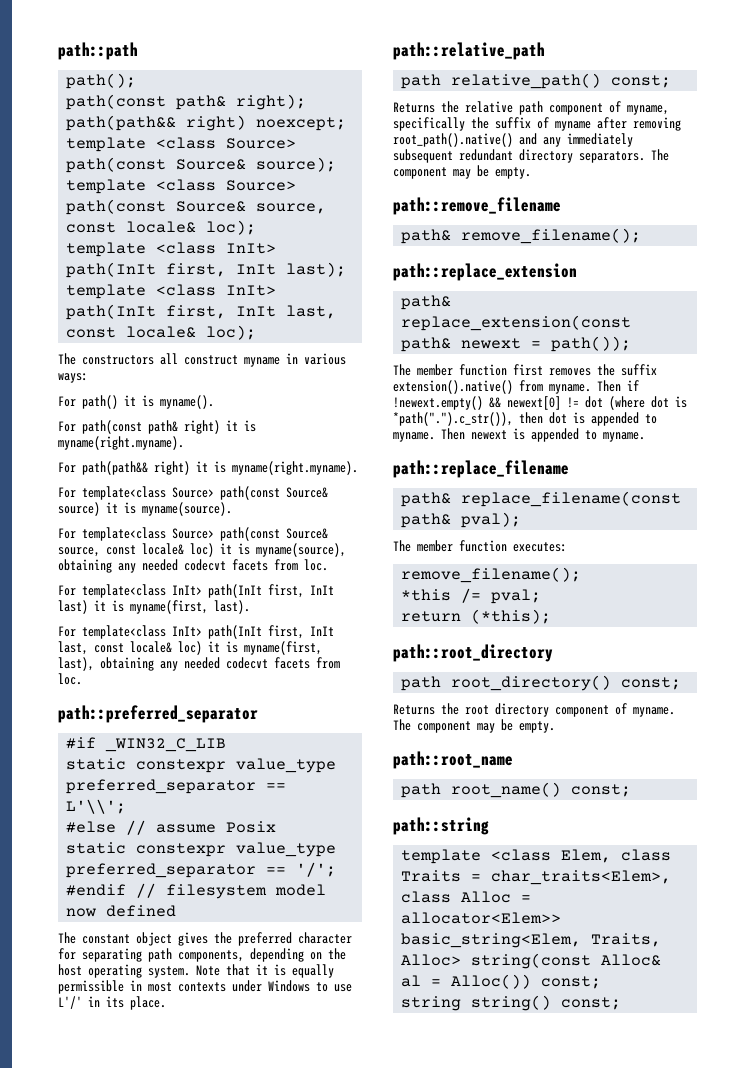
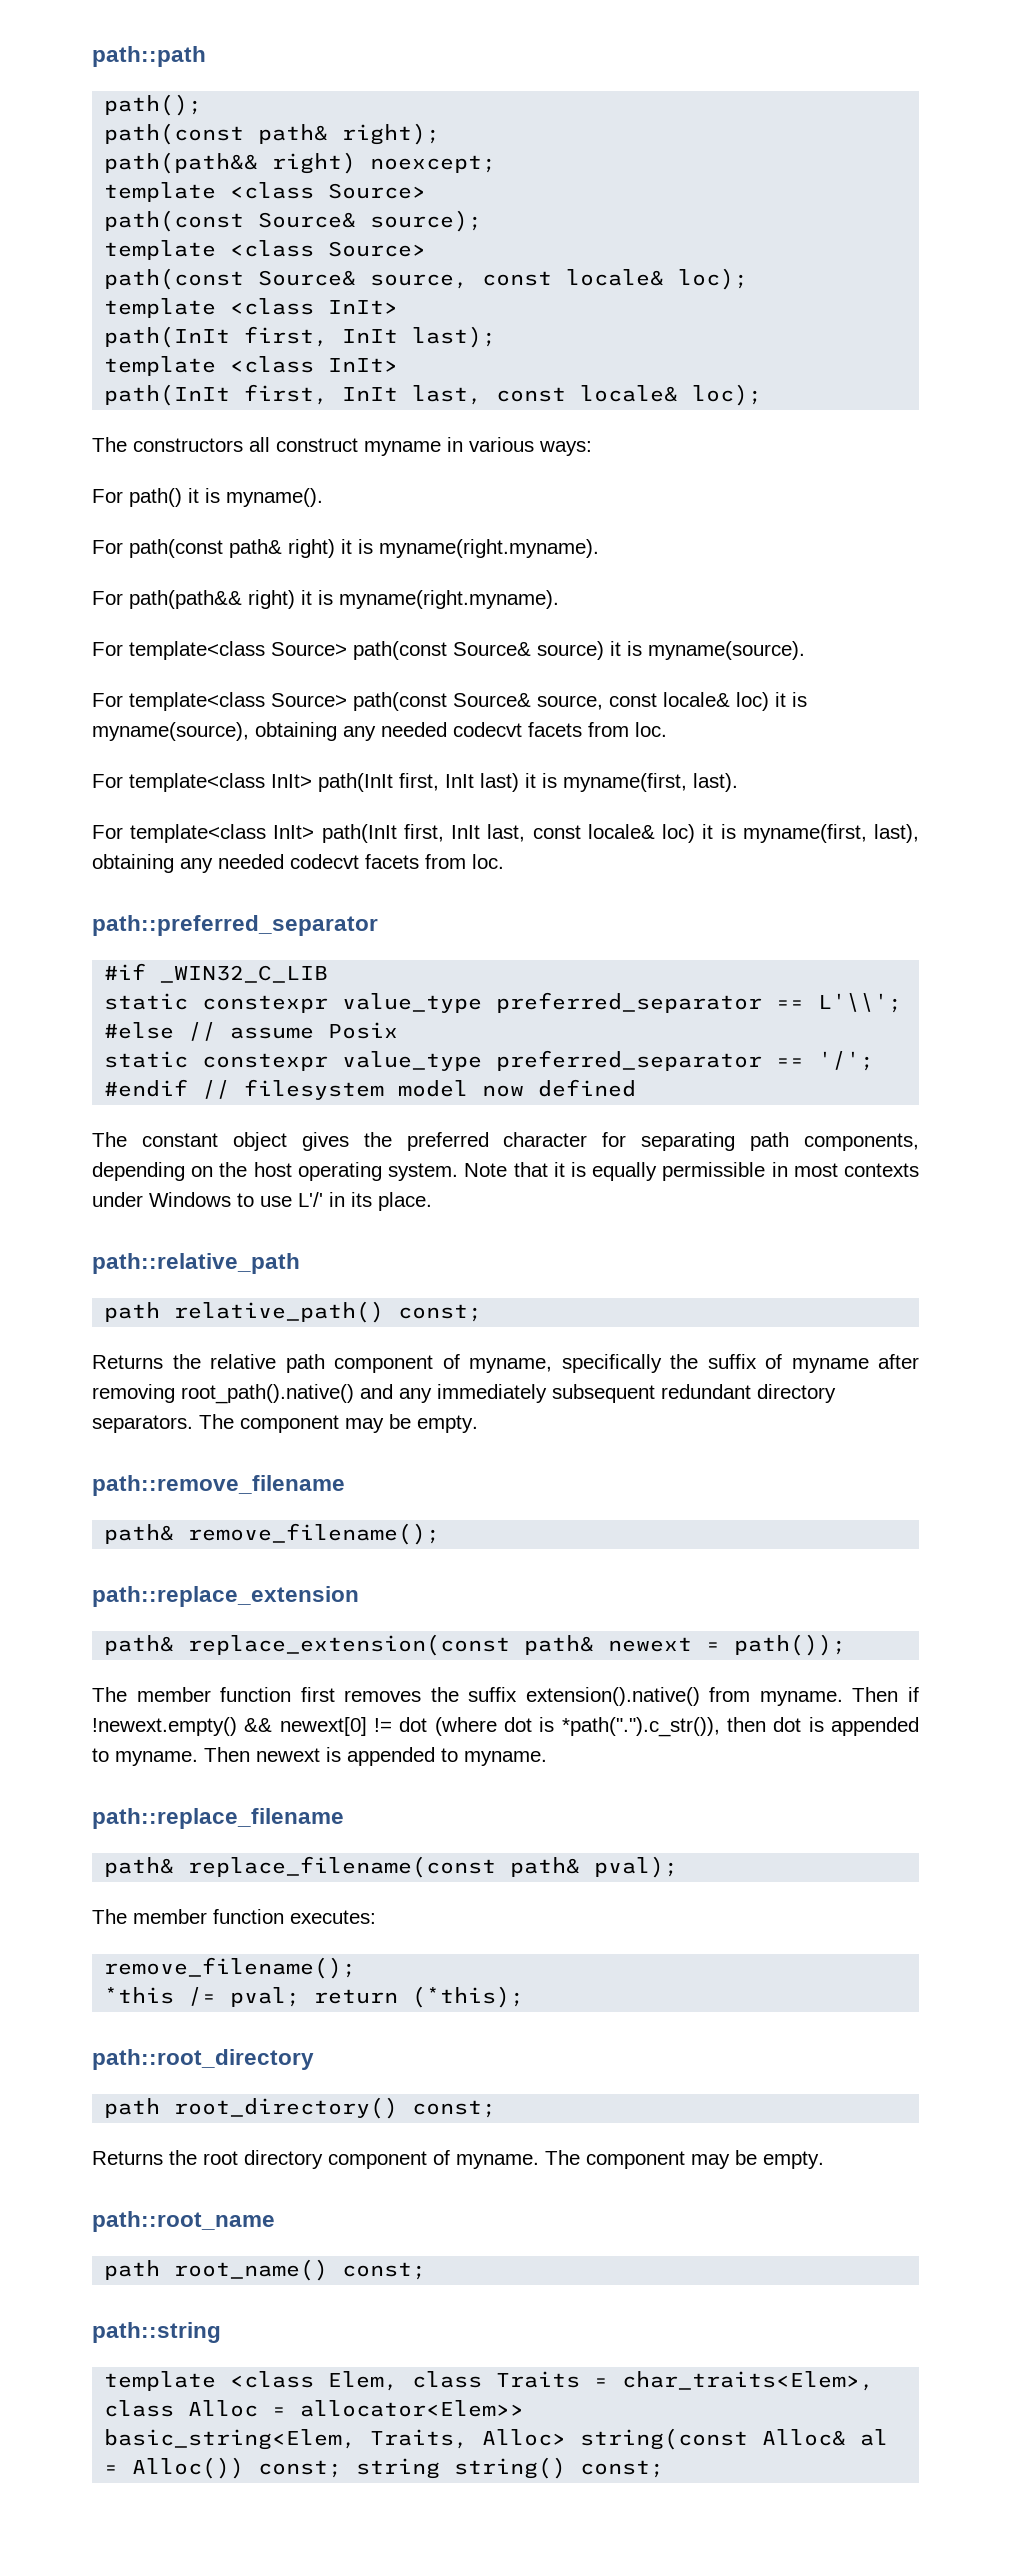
- *this /= pval;
- return (*this);
+ *this /= pval; return (*this);
- basic_string<Elem, Traits, Alloc> string(const Alloc& al = Alloc()) const;
- string string() const;
+ basic_string<Elem, Traits, Alloc> string(const Alloc& al = Alloc()) const; string string() const;

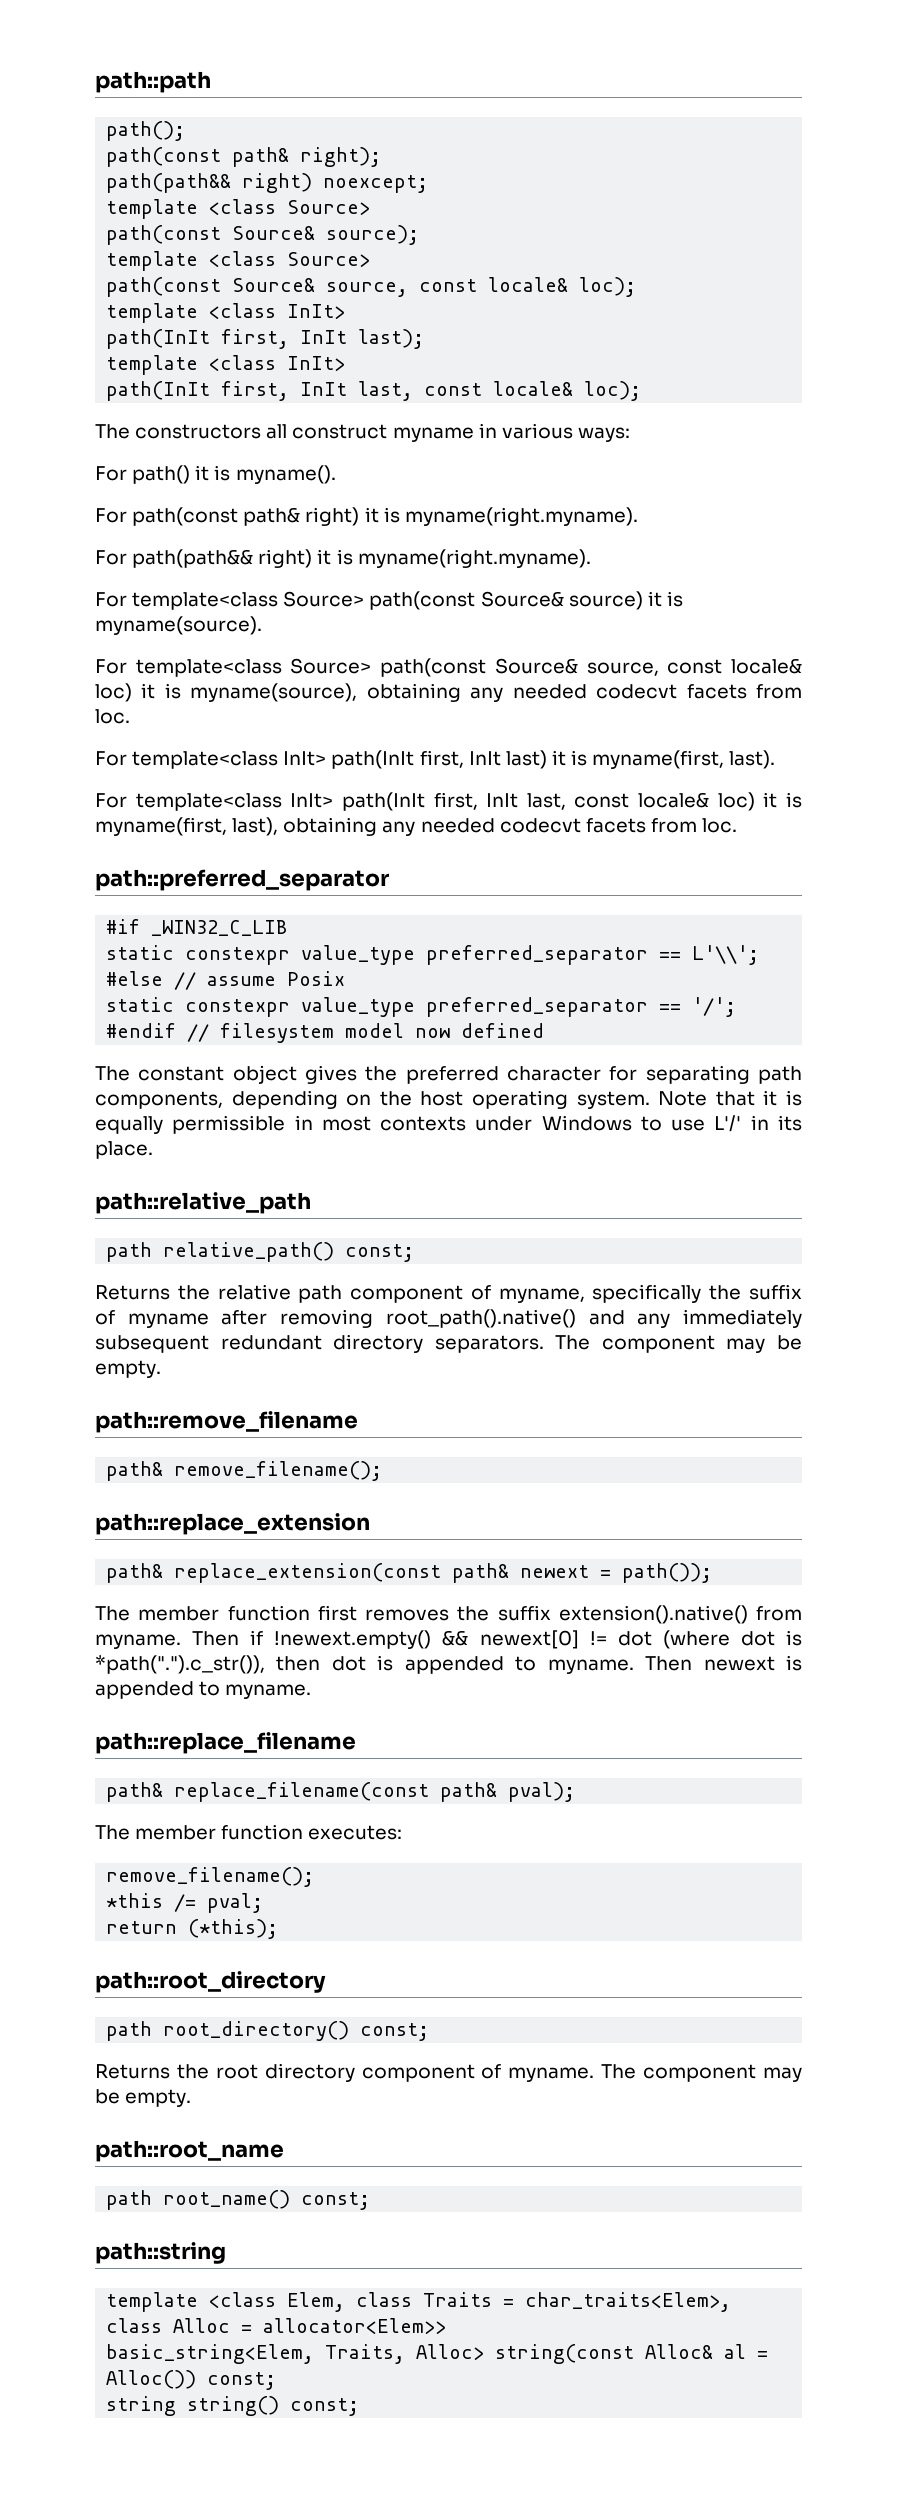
- *this /= pval; return (*this);
+ *this /= pval;
+ return (*this);
- basic_string<Elem, Traits, Alloc> string(const Alloc& al = Alloc()) const; string string() const;
+ basic_string<Elem, Traits, Alloc> string(const Alloc& al = Alloc()) const;
+ string string() const;

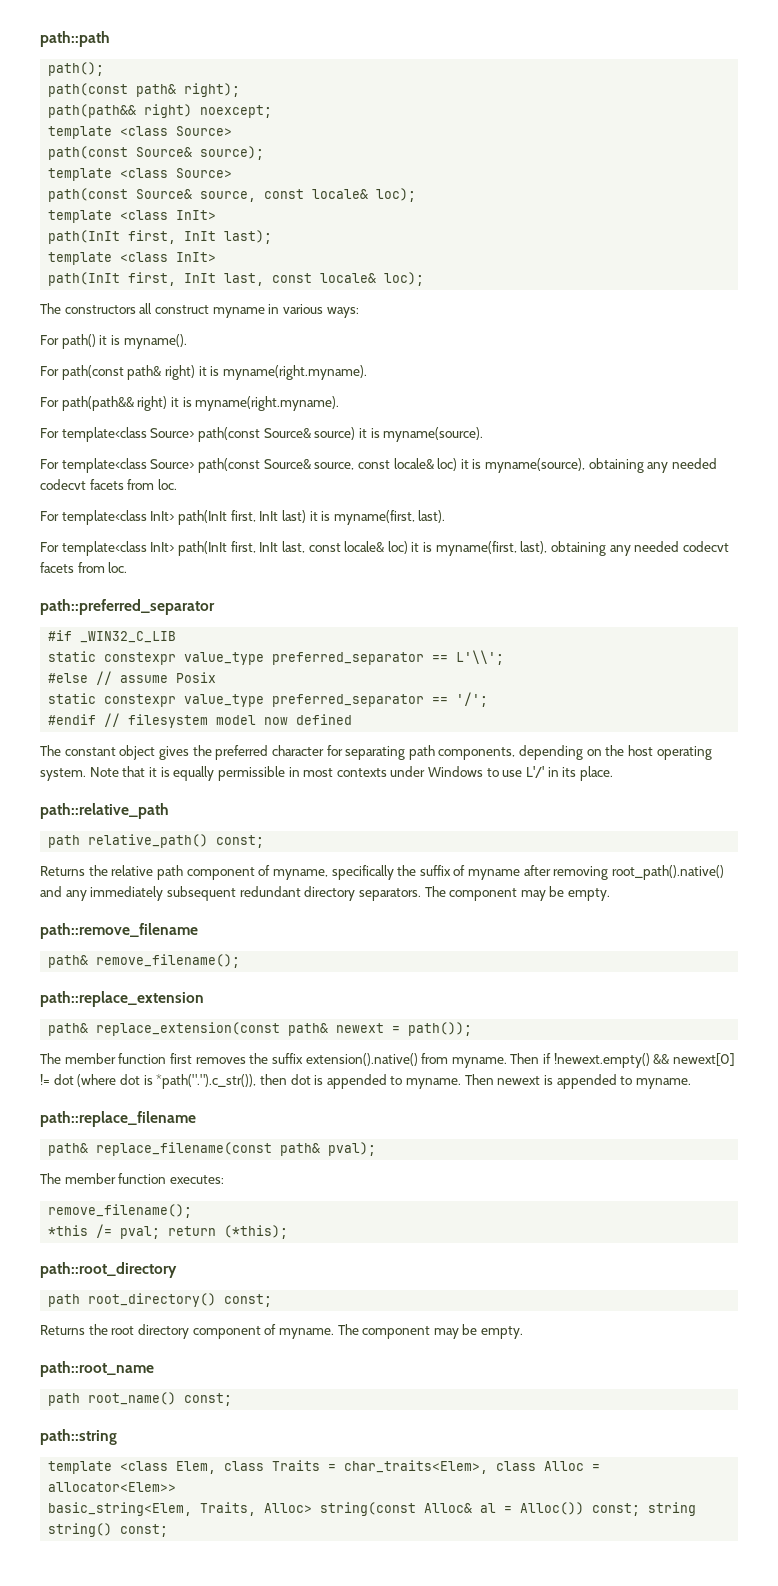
- *this /= pval;
- return (*this);
+ *this /= pval; return (*this);
- basic_string<Elem, Traits, Alloc> string(const Alloc& al = Alloc()) const;
- string string() const;
+ basic_string<Elem, Traits, Alloc> string(const Alloc& al = Alloc()) const; string string() const;

